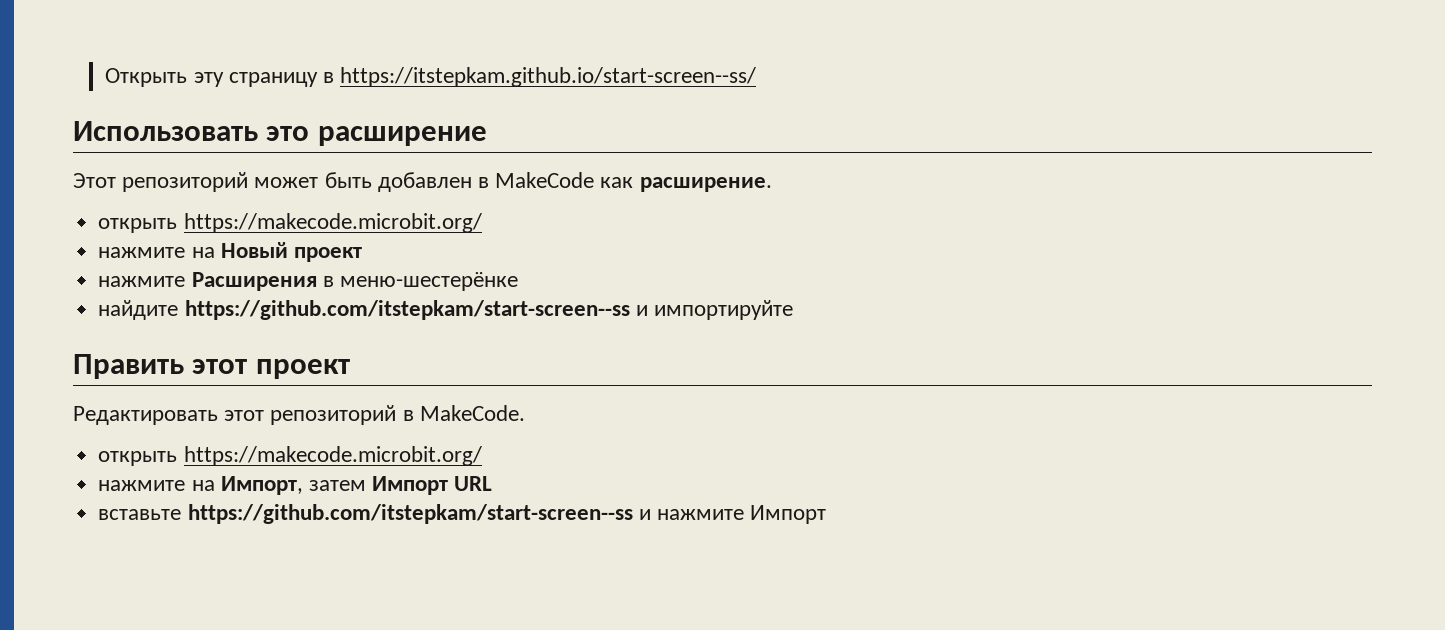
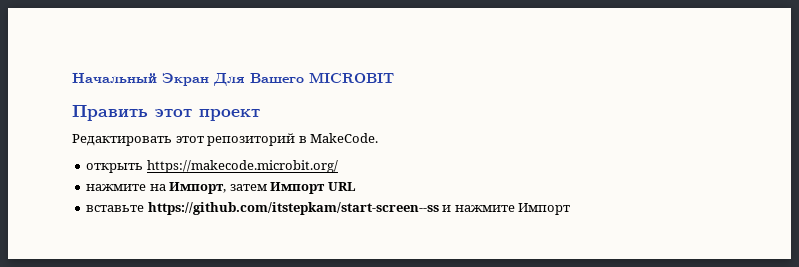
- Открыть эту страницу в https://itstepkam.github.io/start-screen--ss/
- Использовать это расширение
- Этот репозиторий может быть добавлен в MakeCode как расширение.
- открыть https://makecode.microbit.org/
- нажмите на Новый проект
- нажмите Расширения в меню-шестерёнке
- найдите https://github.com/itstepkam/start-screen--ss и импортируйте
+ Начальный Экран Для Вашего MICROBIT

